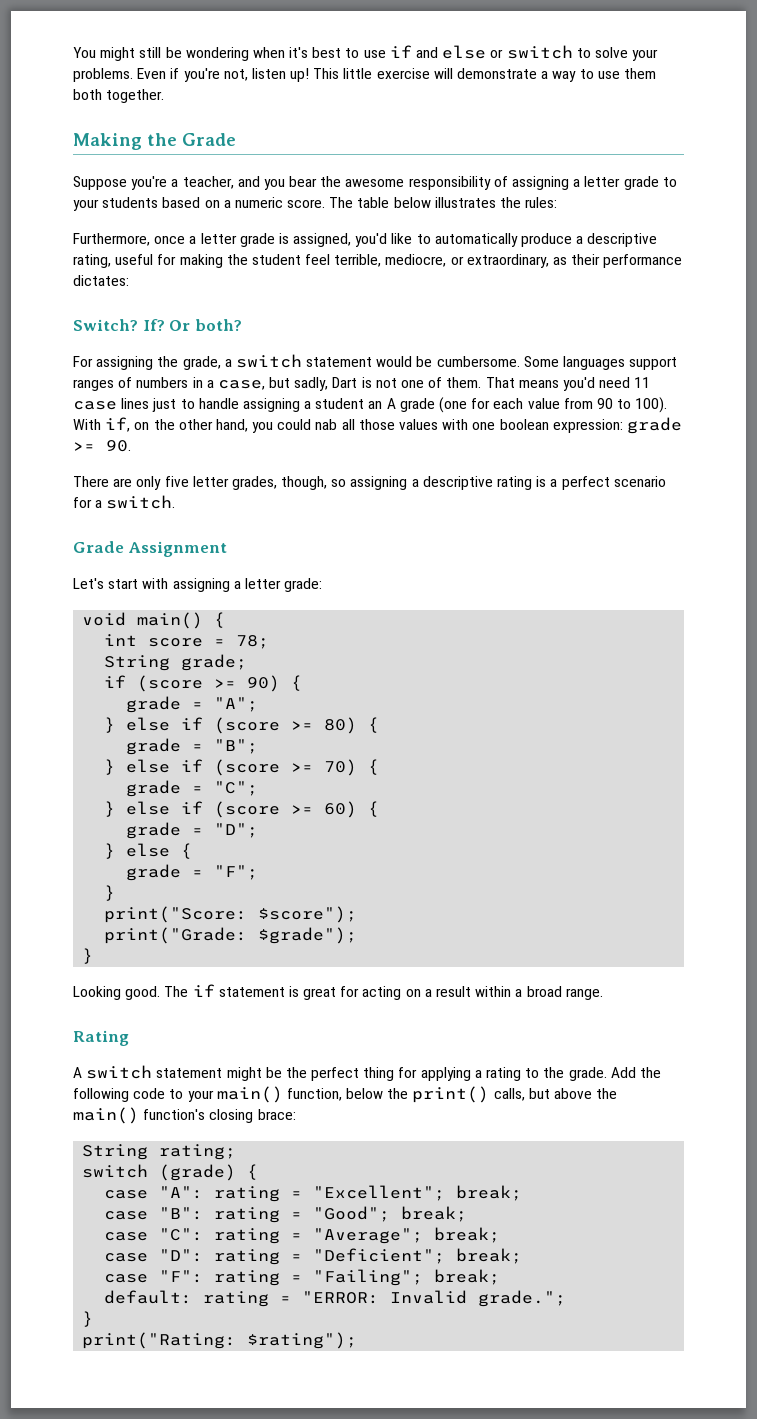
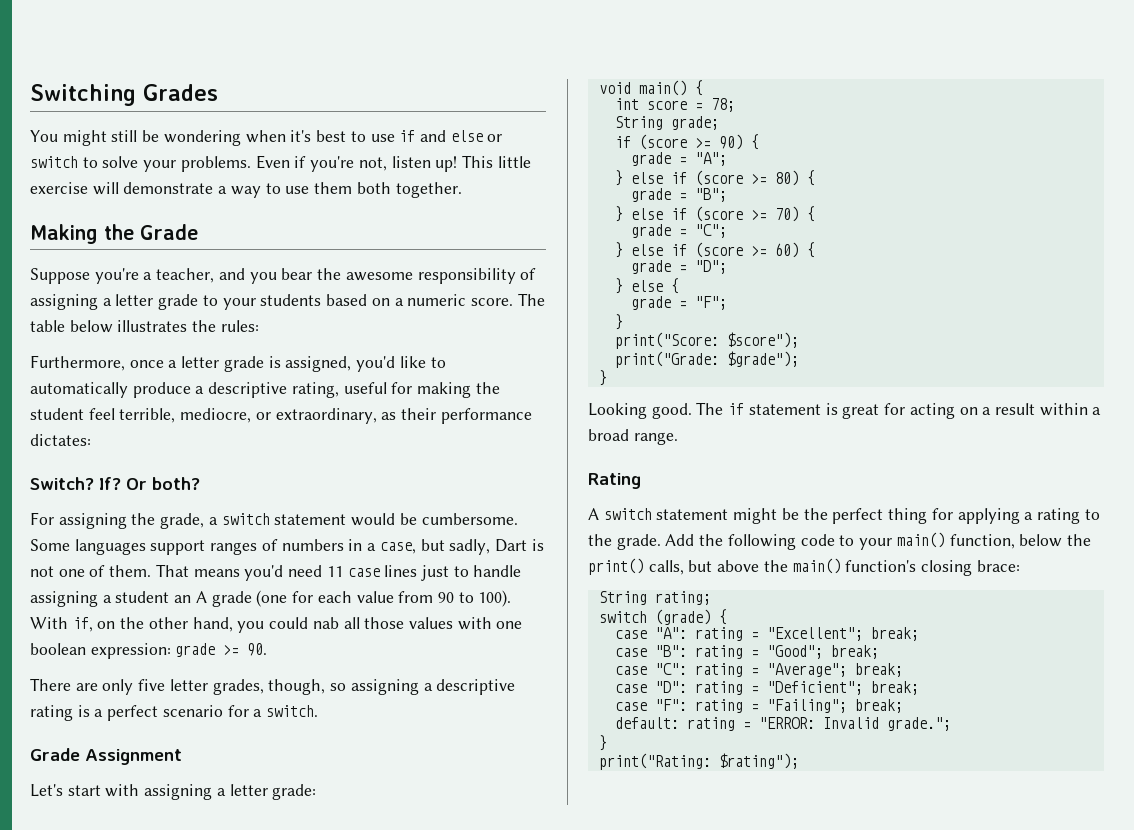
+ Switching Grades

